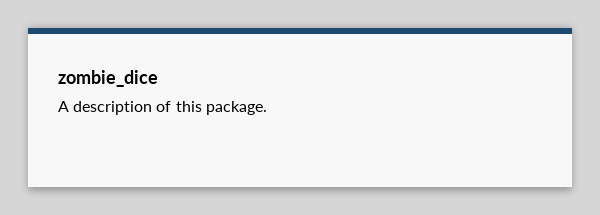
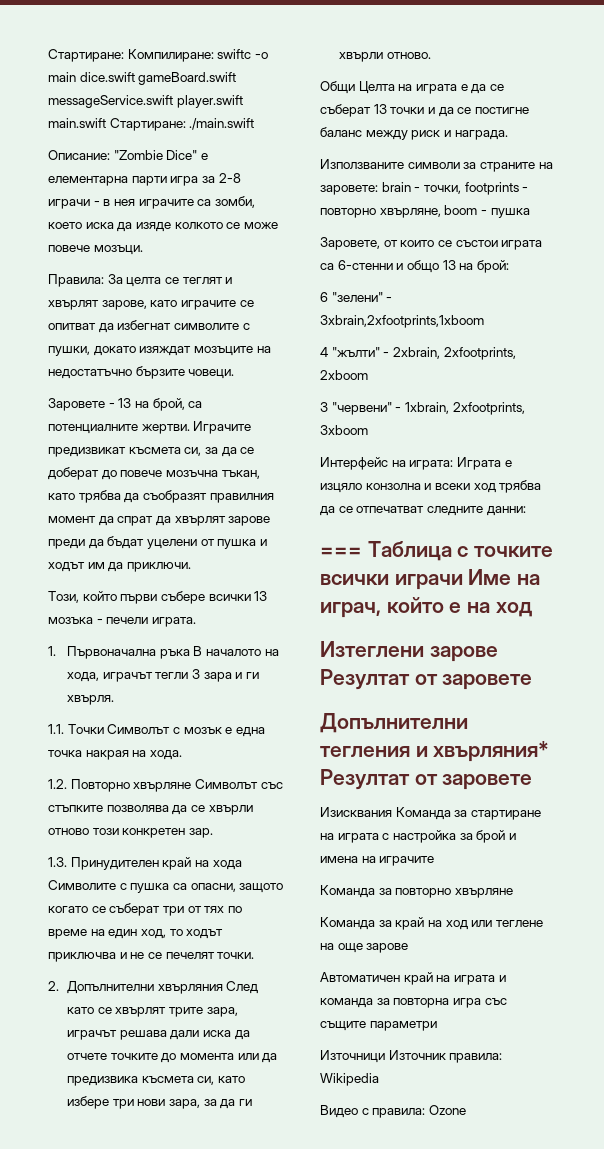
- zombie_dice
- A description of this package.
+ Стартиране: Компилиране: swiftc -o main dice.swift gameBoard.swift messageService.swift player.swift main.swift Стартиране: ./main.swift
+ Описание: "Zombie Dice" е елементарна парти игра за 2-8 играчи - в нея играчите са зомби, което иска да изяде колкото се може повече мозъци.
+ Правила: За целта се теглят и хвърлят зарове, като играчите се опитват да избегнат символите с пушки, докато изяждат мозъците на недостатъчно бързите човеци.
+ Заровете - 13 на брой, са потенциалните жертви. Играчите предизвикат късмета си, за да се доберат до повече мозъчна тъкан, като трябва да съобразят правилния момент да спрат да хвърлят зарове преди да бъдат уцелени от пушка и ходът им да приключи.
+ Този, който първи събере всички 13 мозъка - печели играта.
+ 1. Първоначална ръка В началото на хода, играчът тегли 3 зара и ги хвърля.
+ 1.1. Точки Символът с мозък е една точка накрая на хода.
+ 1.2. Повторно хвърляне Символът със стъпките позволява да се хвърли отново този конкретен зар.
+ 1.3. Принудителен край на хода Символите с пушка са опасни, защото когато се съберат три от тях по време на един ход, то ходът приключва и не се печелят точки.
+ 2. Допълнителни хвърляния След като се хвърлят трите зара, играчът решава дали иска да отчете точките до момента или да предизвика късмета си, като избере три нови зара, за да ги хвърли отново.
+ Общи Целта на играта е да се съберат 13 точки и да се постигне баланс между риск и награда.
+ Използваните символи за страните на заровете: brain - точки, footprints - повторно хвърляне, boom - пушка
+ Заровете, от които се състои играта са 6-стенни и общо 13 на брой:
+ 6 "зелени" - 3хbrain,2хfootprints,1хboom
+ 4 "жълти" - 2хbrain, 2хfootprints, 2хboom
+ 3 "червени" - 1хbrain, 2хfootprints, 3хboom
+ Интерфейс на играта: Играта е изцяло конзолна и всеки ход трябва да се отпечатват следните данни:
+ === Таблица с точките всички играчи Име на играч, който е на ход
+ Изтеглени зарове Резултат от заровете
+ Допълнителни тегления и хвърляния* Резултат от заровете
+ Изисквания Команда за стартиране на играта с настройка за брой и имена на играчите
+ Команда за повторно хвърляне
+ Команда за край на ход или теглене на още зарове
+ Автоматичен край на играта и команда за повторна игра със същите параметри
+ Източници Източник правила: Wikipedia
+ Видео с правила: Ozone

